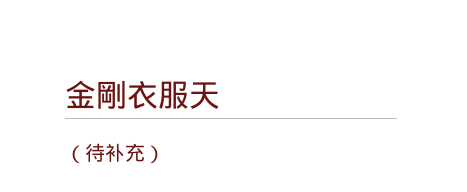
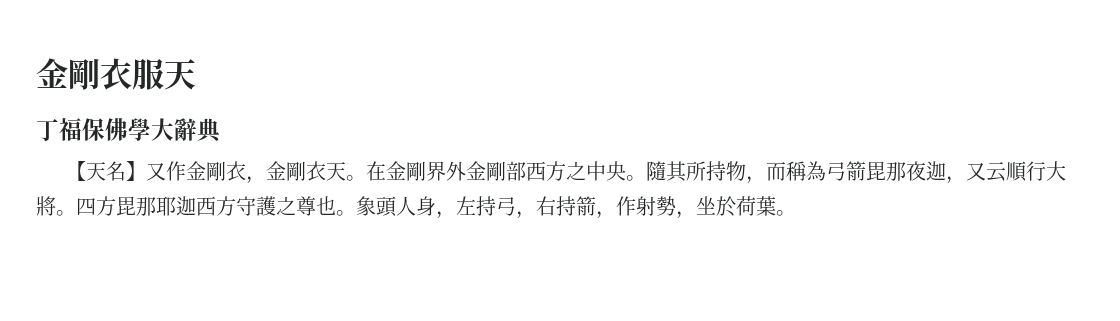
- （待补充）
+ 丁福保佛學大辭典
+ 【天名】又作金剛衣，金剛衣天。在金剛界外金剛部西方之中央。隨其所持物，而稱為弓箭毘那夜迦，又云順行大將。四方毘那耶迦西方守護之尊也。象頭人身，左持弓，右持箭，作射勢，坐於荷葉。

